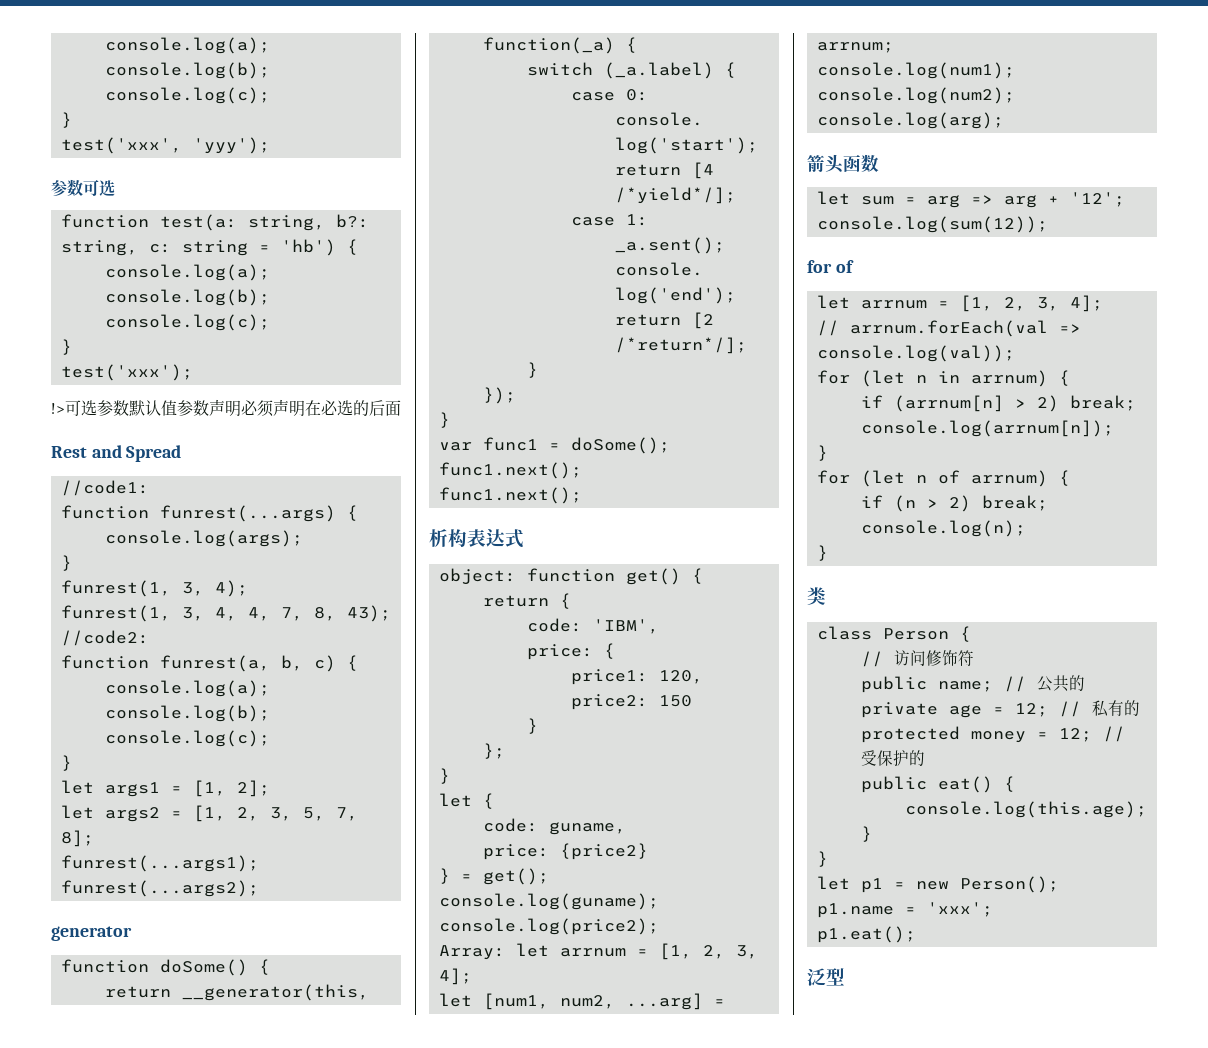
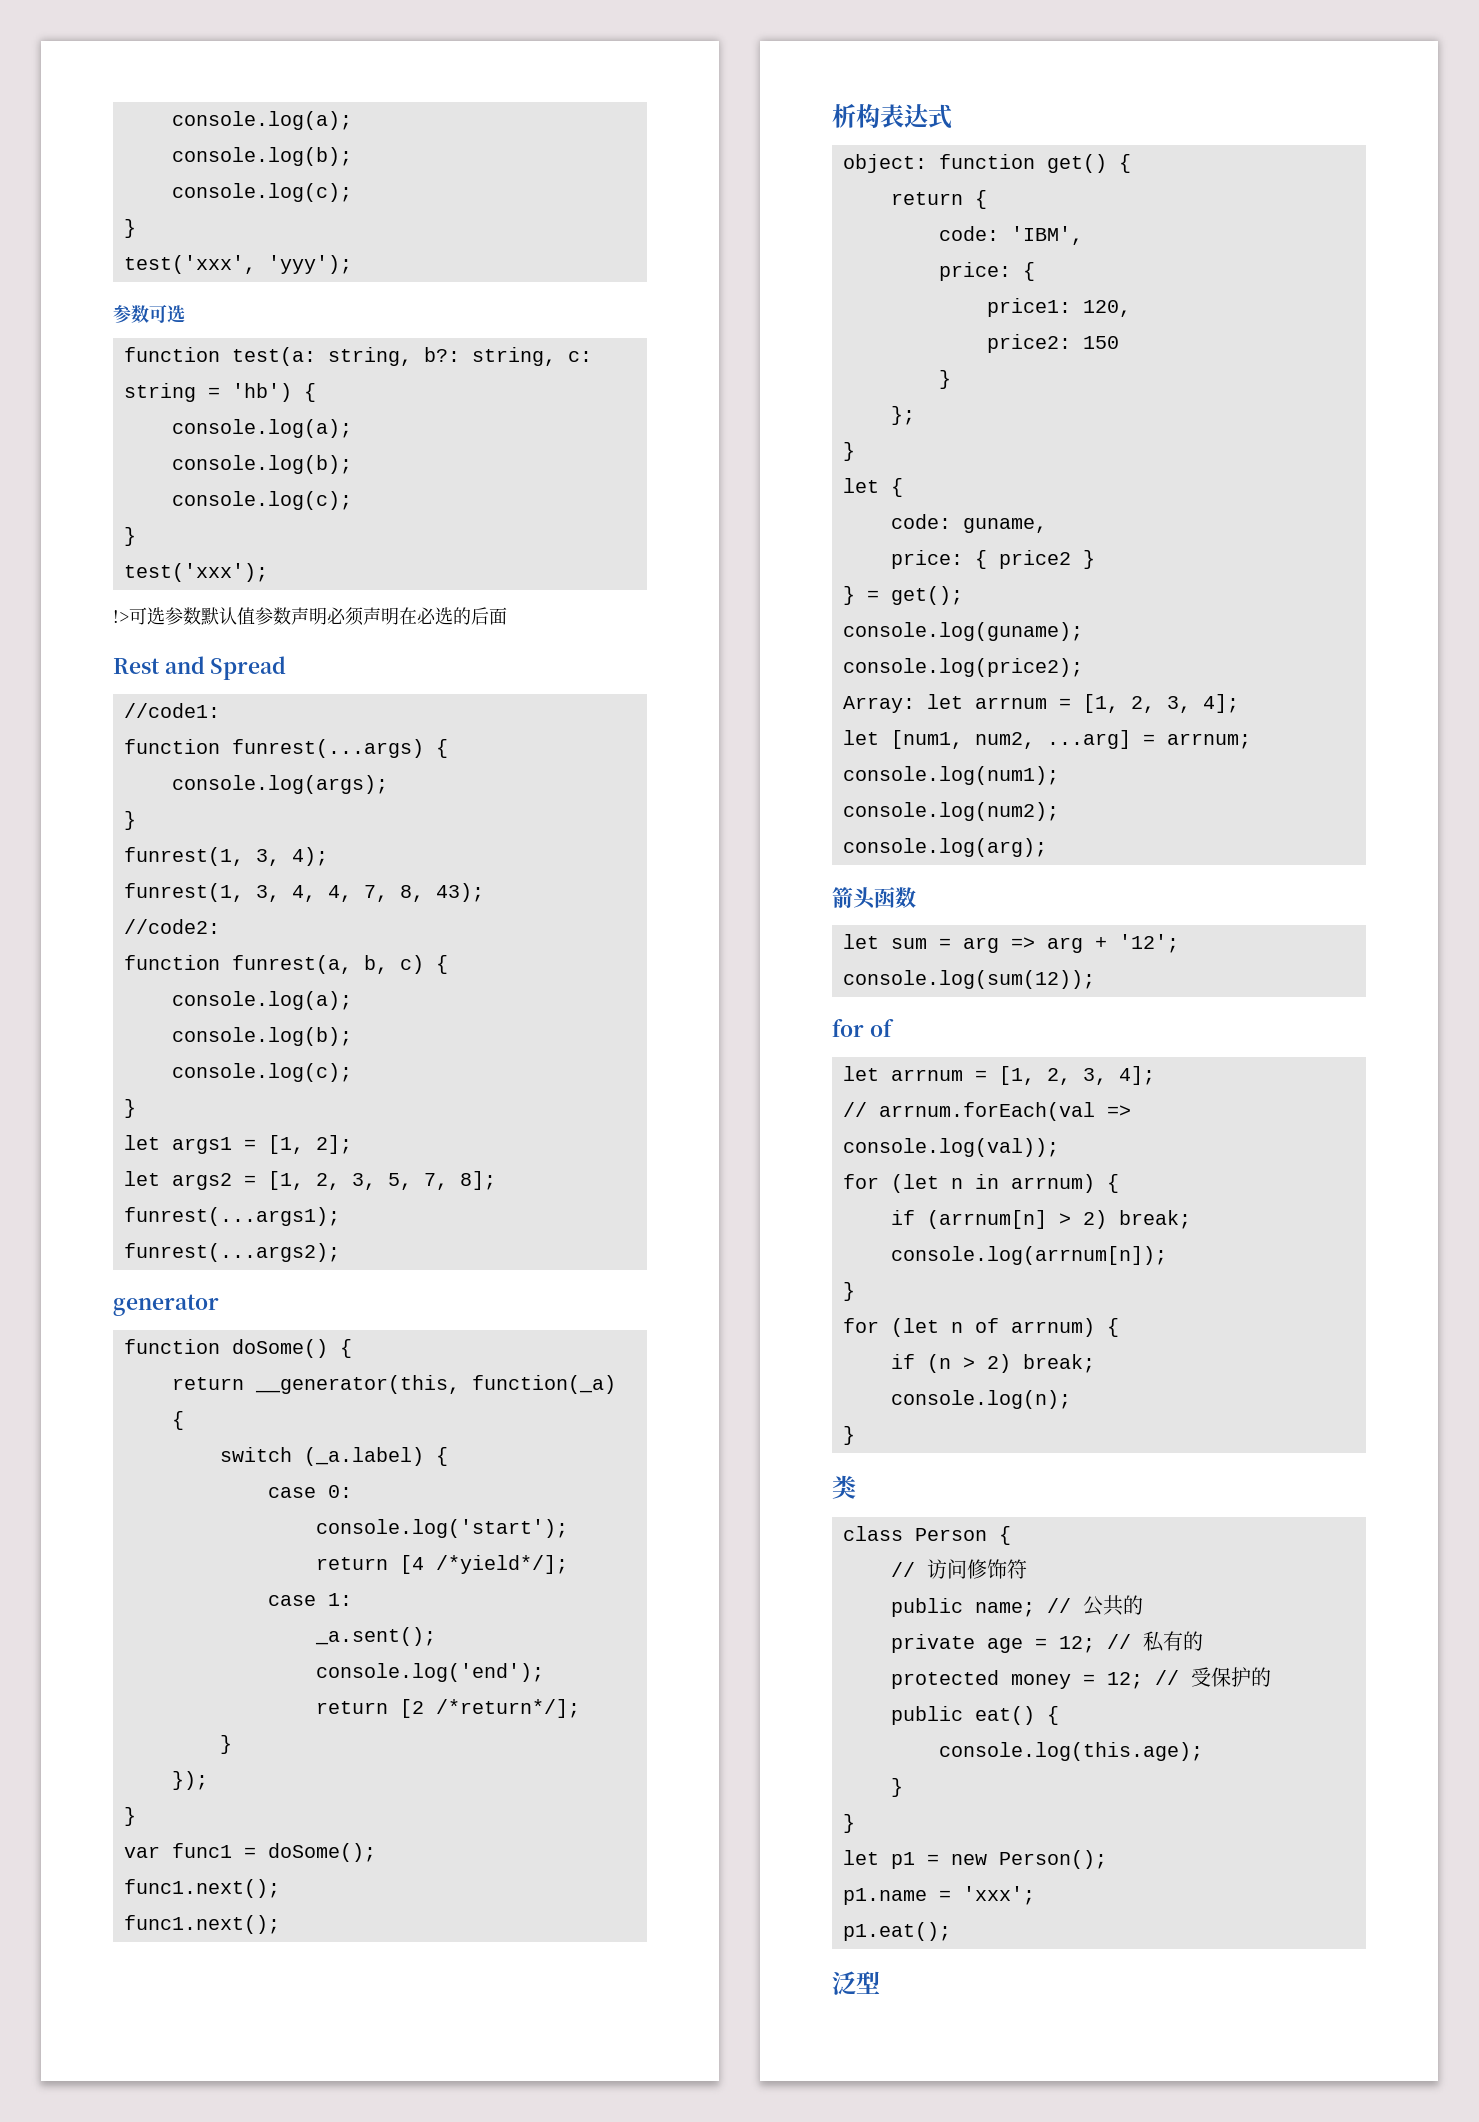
- price: {price2}
+ price: { price2 }

